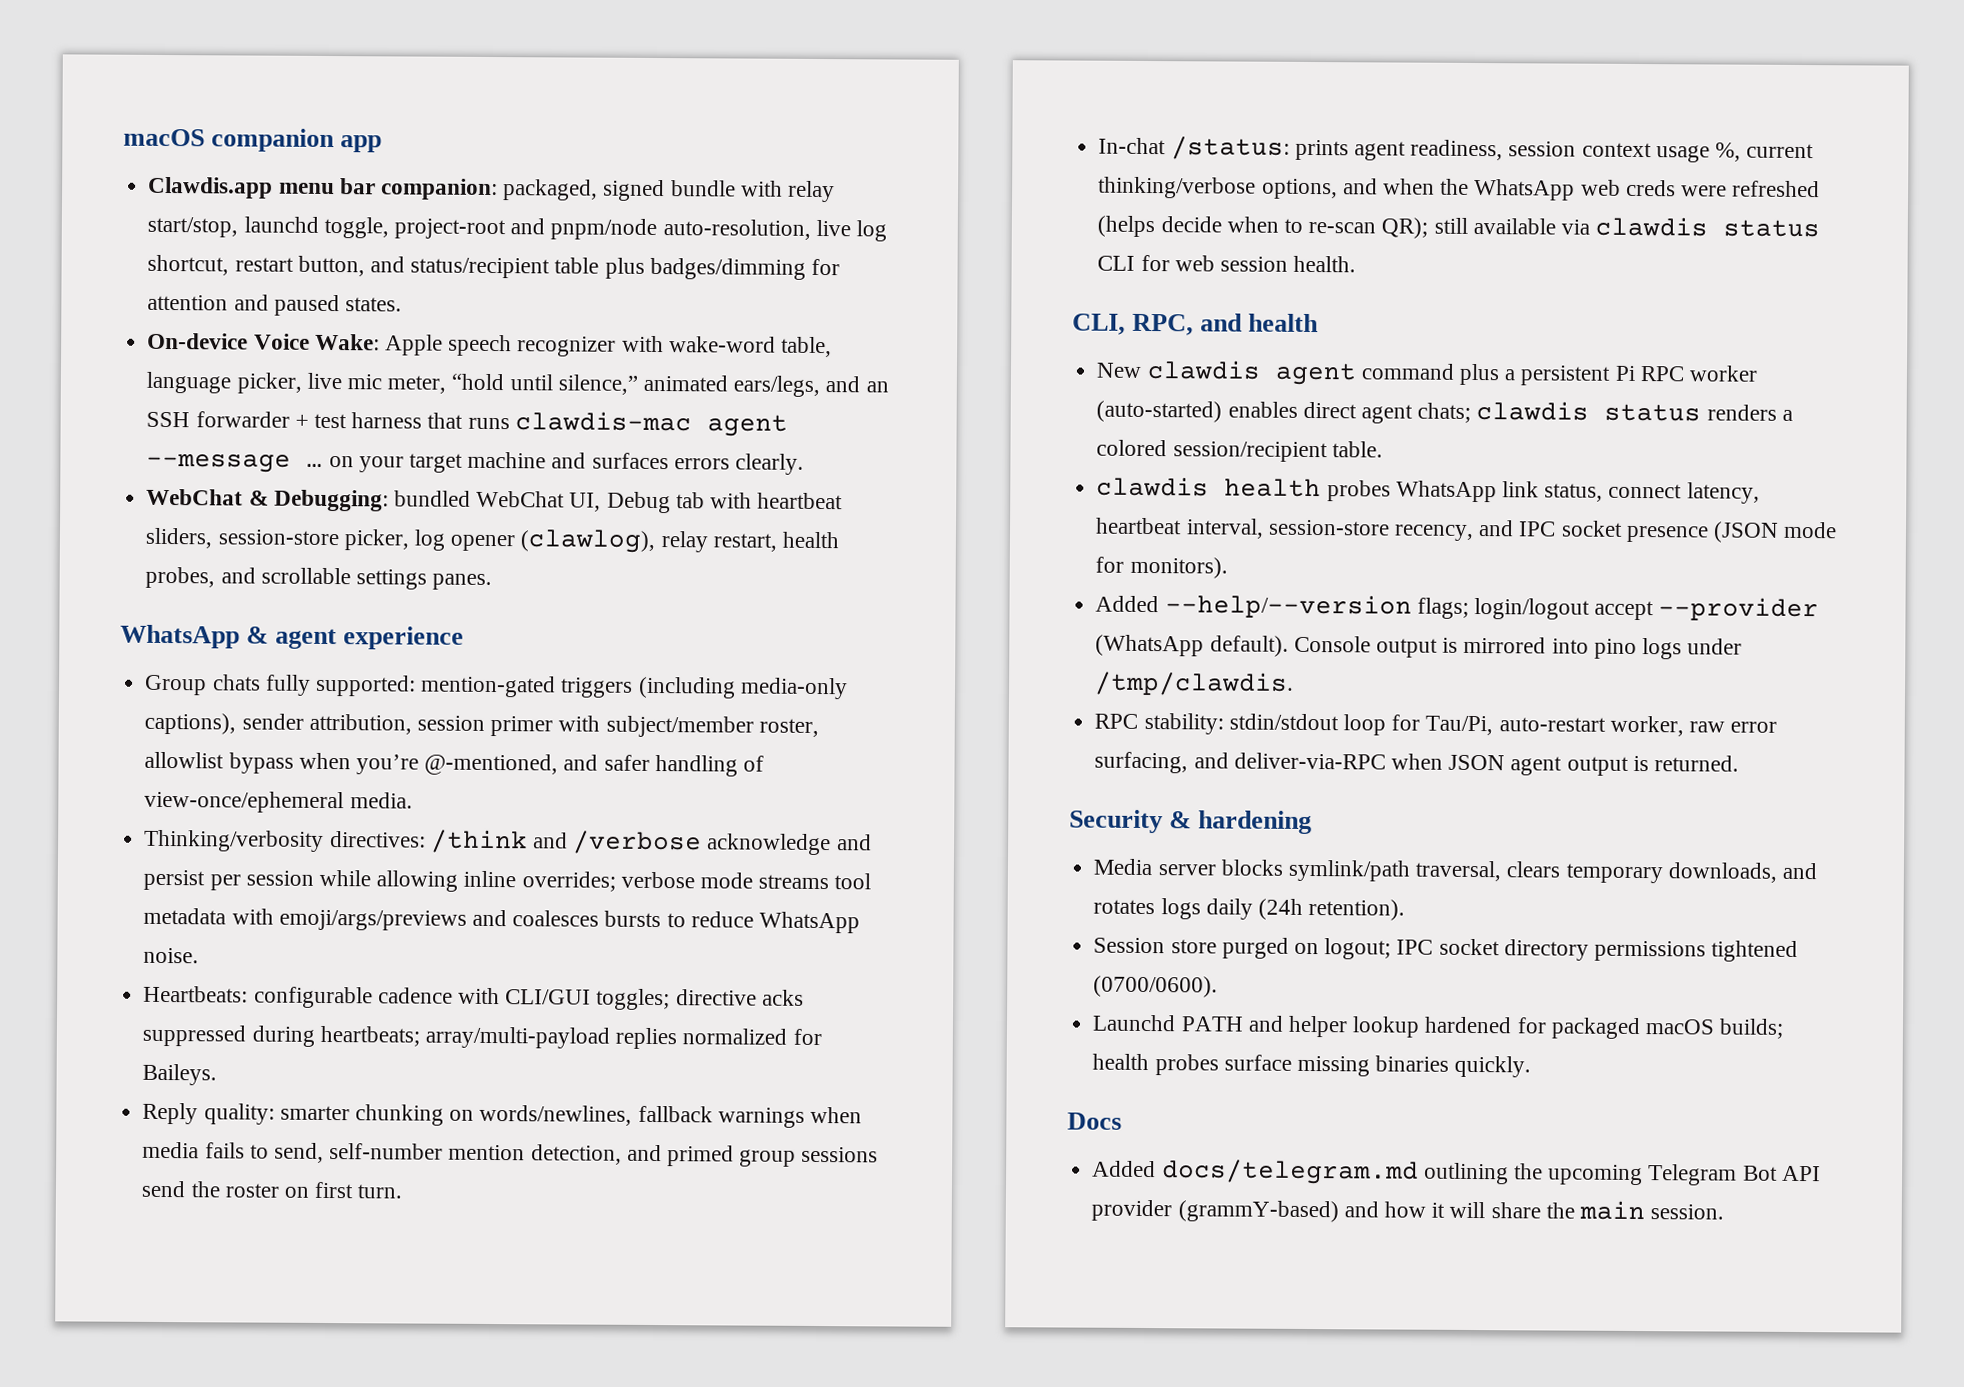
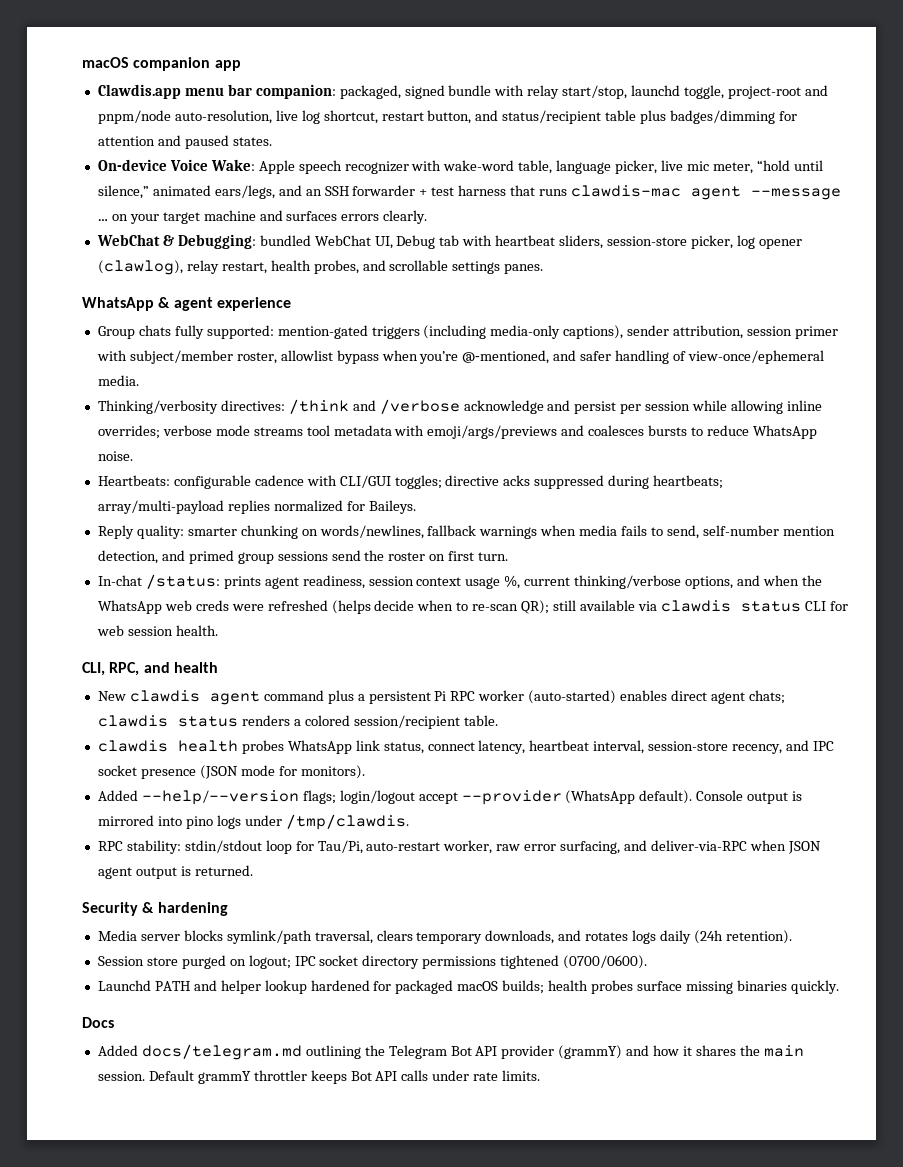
- Added docs/telegram.md outlining the upcoming Telegram Bot API provider (grammY-based) and how it will share the main session.
+ Added docs/telegram.md outlining the Telegram Bot API provider (grammY) and how it shares the main session.
+ Default grammY throttler keeps Bot API calls under rate limits.

